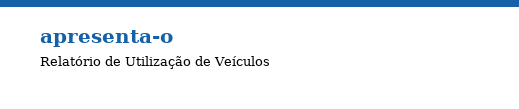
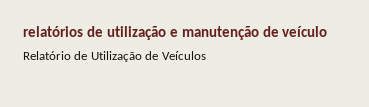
- apresenta-o
+ relatórios de utilização e manutenção de veículo

